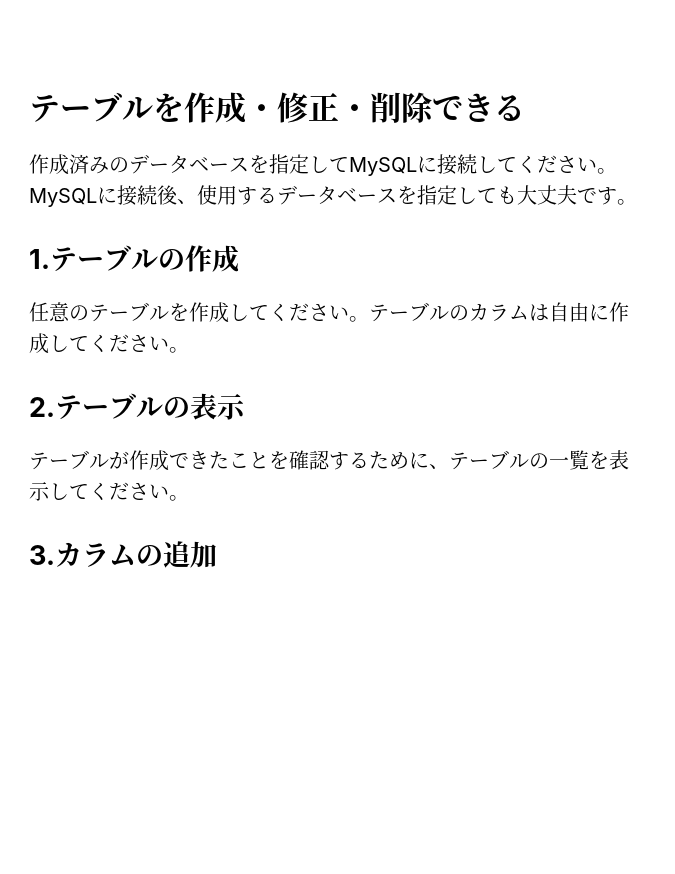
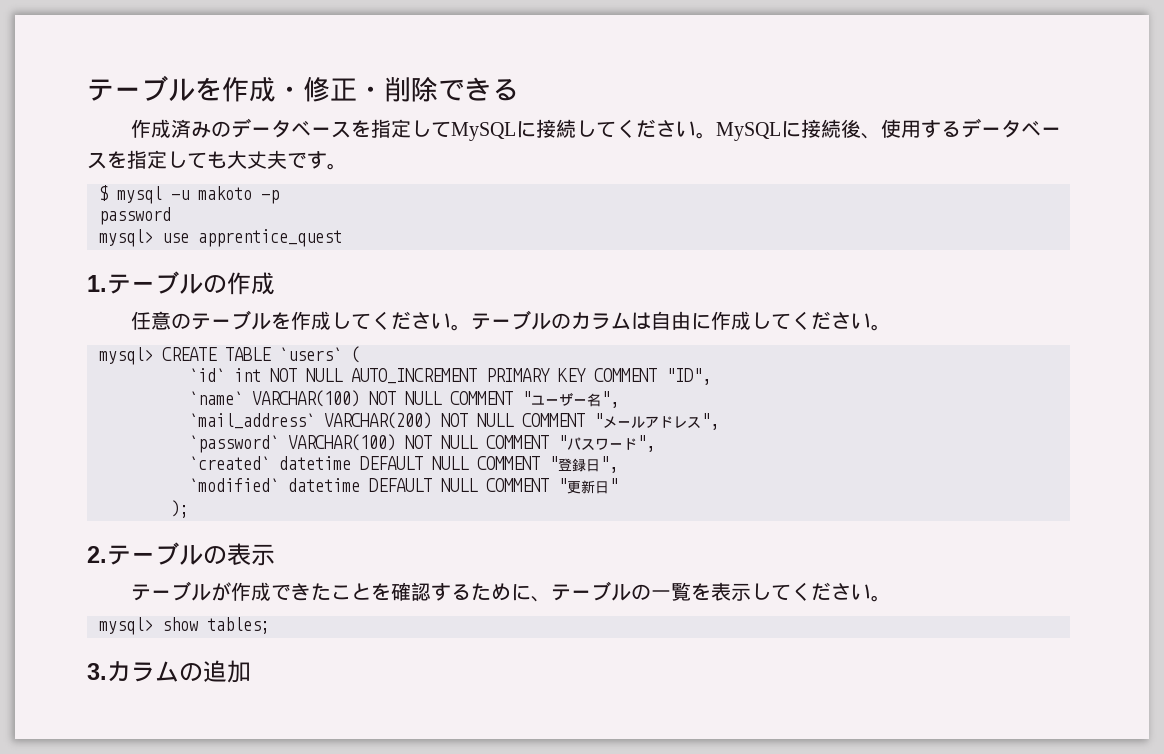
+ $ mysql -u makoto -p
+ password
+ mysql> use apprentice_quest
+ mysql> CREATE TABLE `users` (
+ `id` int NOT NULL AUTO_INCREMENT PRIMARY KEY COMMENT "ID",
+ `name` VARCHAR(100) NOT NULL COMMENT "ユーザー名",
+ `mail_address` VARCHAR(200) NOT NULL COMMENT "メールアドレス",
+ `password` VARCHAR(100) NOT NULL COMMENT "パスワード",
+ `created` datetime DEFAULT NULL COMMENT "登録日",
+ `modified` datetime DEFAULT NULL COMMENT "更新日"
+ );
+ mysql> show tables;

